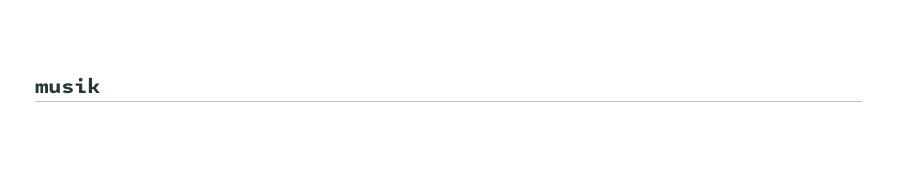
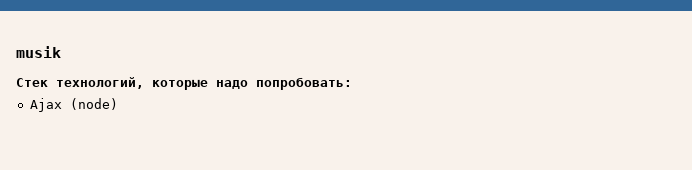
+ Стек технологий, которые надо попробовать:
+ Ajax (node)

